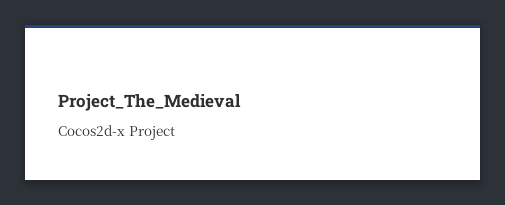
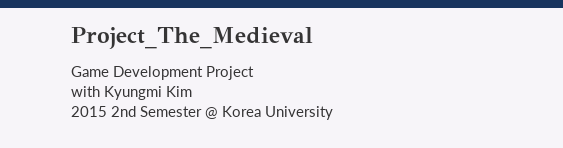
- Cocos2d-x Project
+ Game Development Project
+ with Kyungmi Kim
+ 2015 2nd Semester @ Korea University

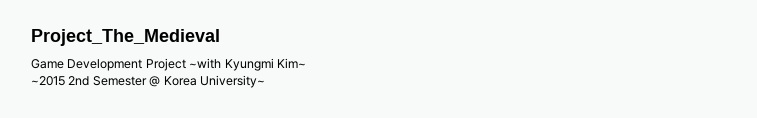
- Game Development Project
- with Kyungmi Kim
- 2015 2nd Semester @ Korea University
+ Game Development Project ~with Kyungmi Kim~
+ ~2015 2nd Semester @ Korea University~

